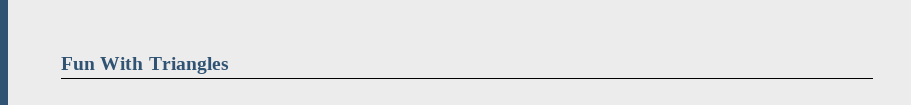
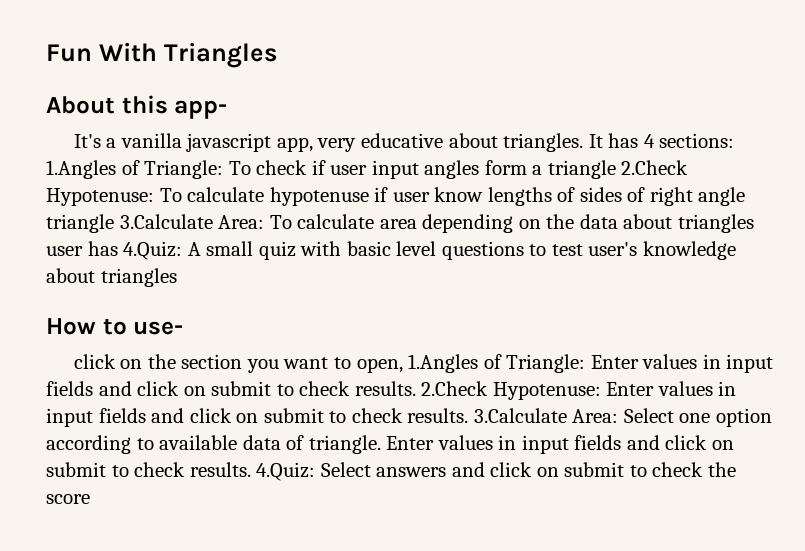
+ About this app-
+ It's a vanilla javascript app, very educative about triangles. It has 4 sections: 1.Angles of Triangle: To check if user input angles form a triangle 2.Check Hypotenuse: To calculate hypotenuse if user know lengths of sides of right angle triangle 3.Calculate Area: To calculate area depending on the data about triangles user has 4.Quiz: A small quiz with basic level questions to test user's knowledge about triangles
+ How to use-
+ click on the section you want to open, 1.Angles of Triangle: Enter values in input fields and click on submit to check results. 2.Check Hypotenuse: Enter values in input fields and click on submit to check results. 3.Calculate Area: Select one option according to available data of triangle. Enter values in input fields and click on submit to check results. 4.Quiz: Select answers and click on submit to check the score

